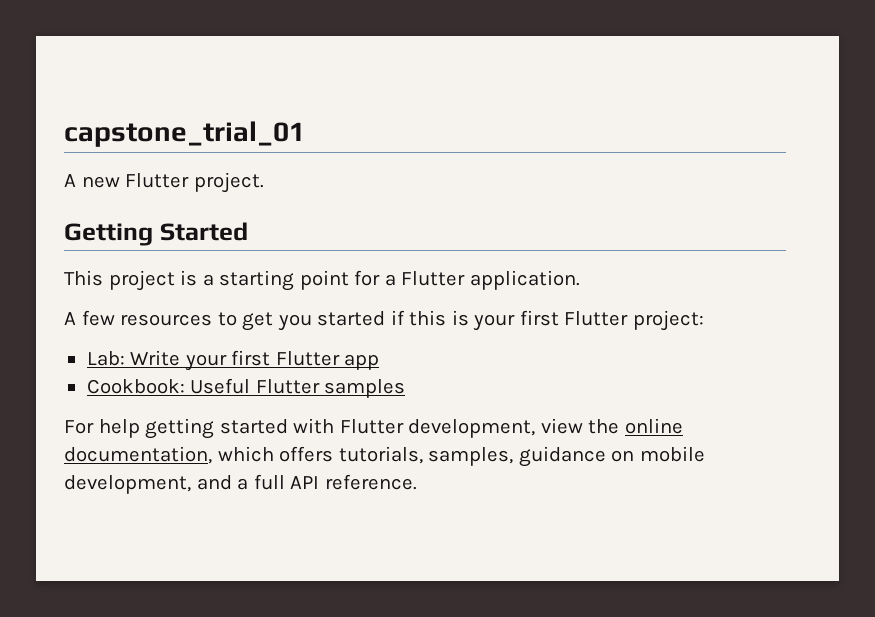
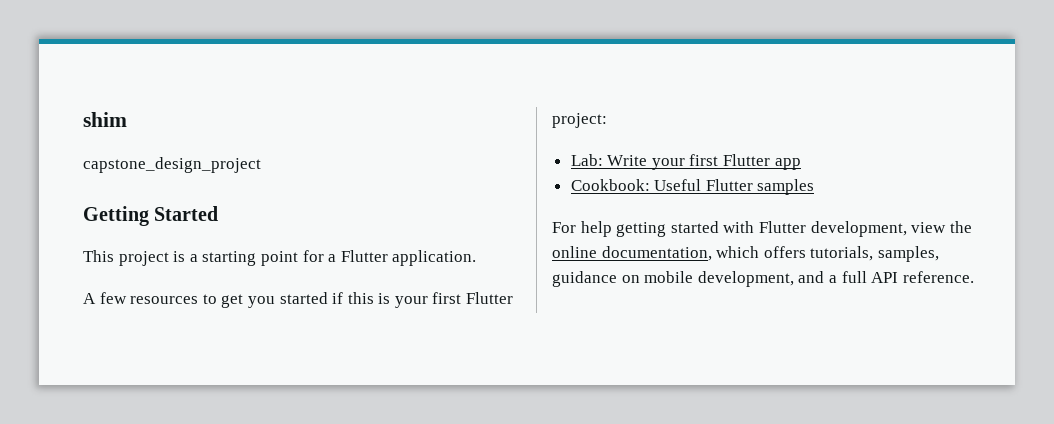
- capstone_trial_01
- A new Flutter project.
+ shim
+ capstone_design_project

